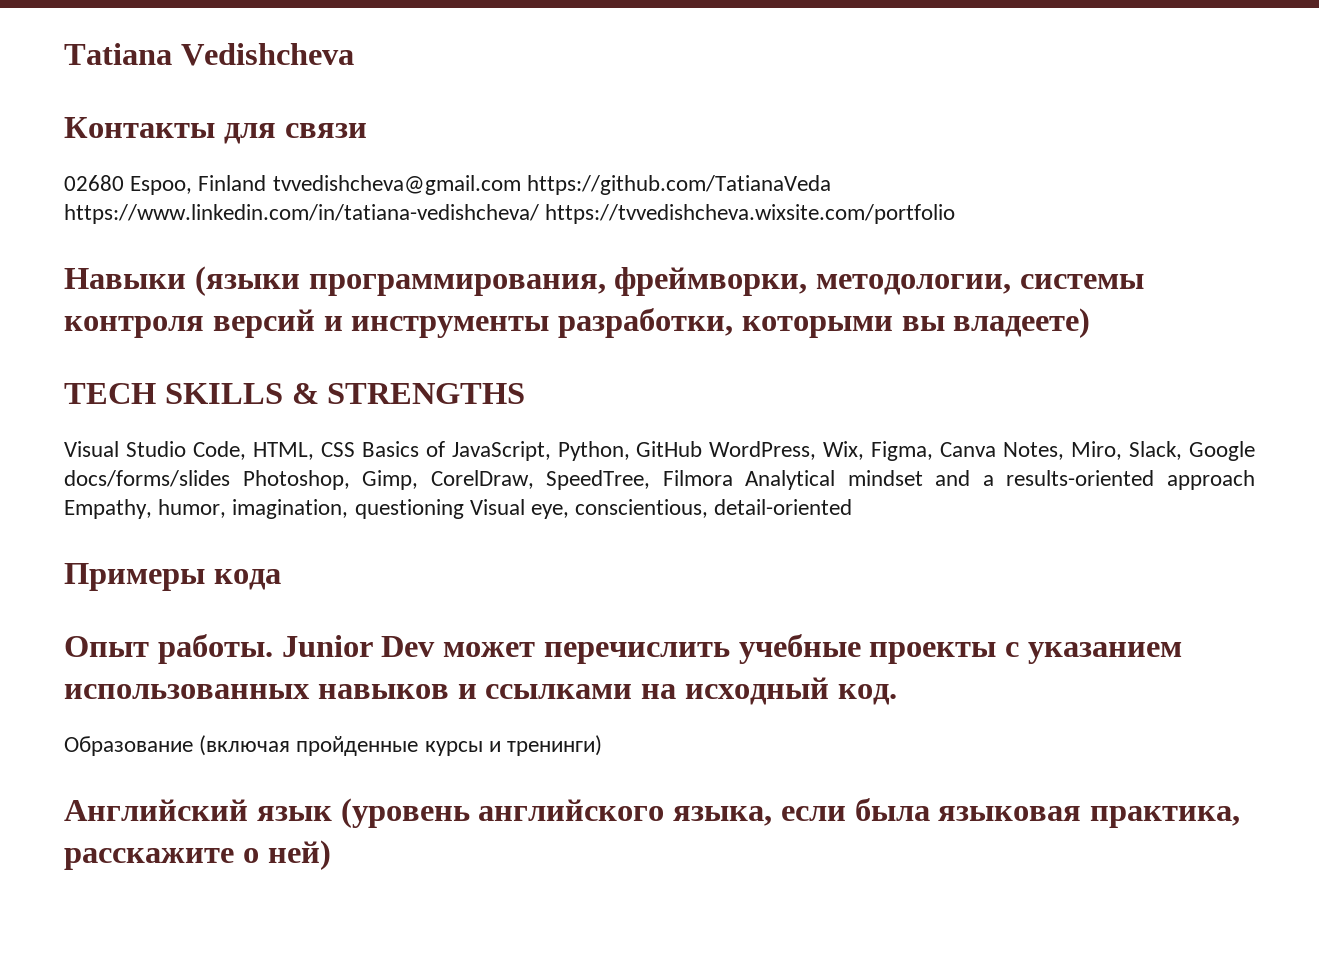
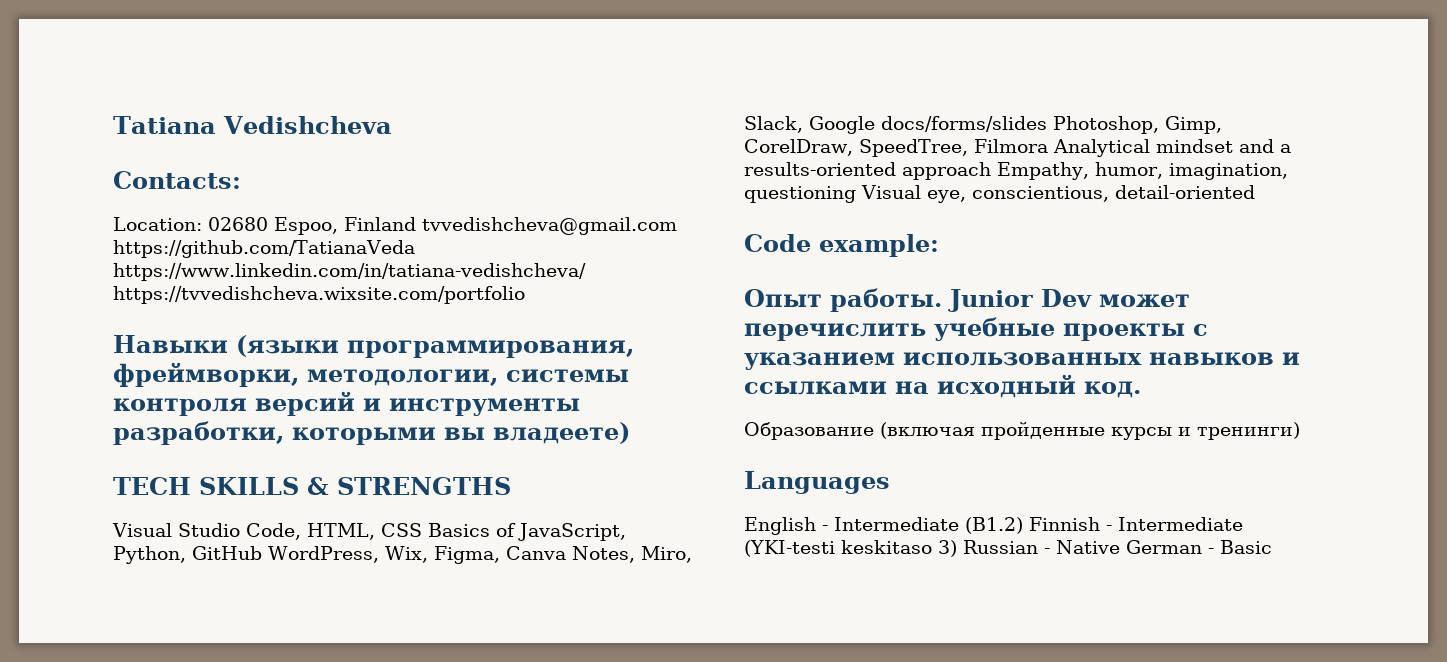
- Контакты для связи
- 02680 Espoo, Finland tvvedishcheva@gmail.com https://github.com/TatianaVeda https://www.linkedin.com/in/tatiana-vedishcheva/ https://tvvedishcheva.wixsite.com/portfolio
+ Contacts:
+ Location: 02680 Espoo, Finland tvvedishcheva@gmail.com https://github.com/TatianaVeda https://www.linkedin.com/in/tatiana-vedishcheva/ https://tvvedishcheva.wixsite.com/portfolio
- Примеры кода
+ Code example:
- Английский язык (уровень английского языка, если была языковая практика, расскажите о ней)
+ Languages
+ English - Intermediate (B1.2) Finnish - Intermediate (YKI-testi keskitaso 3) Russian - Native German - Basic

